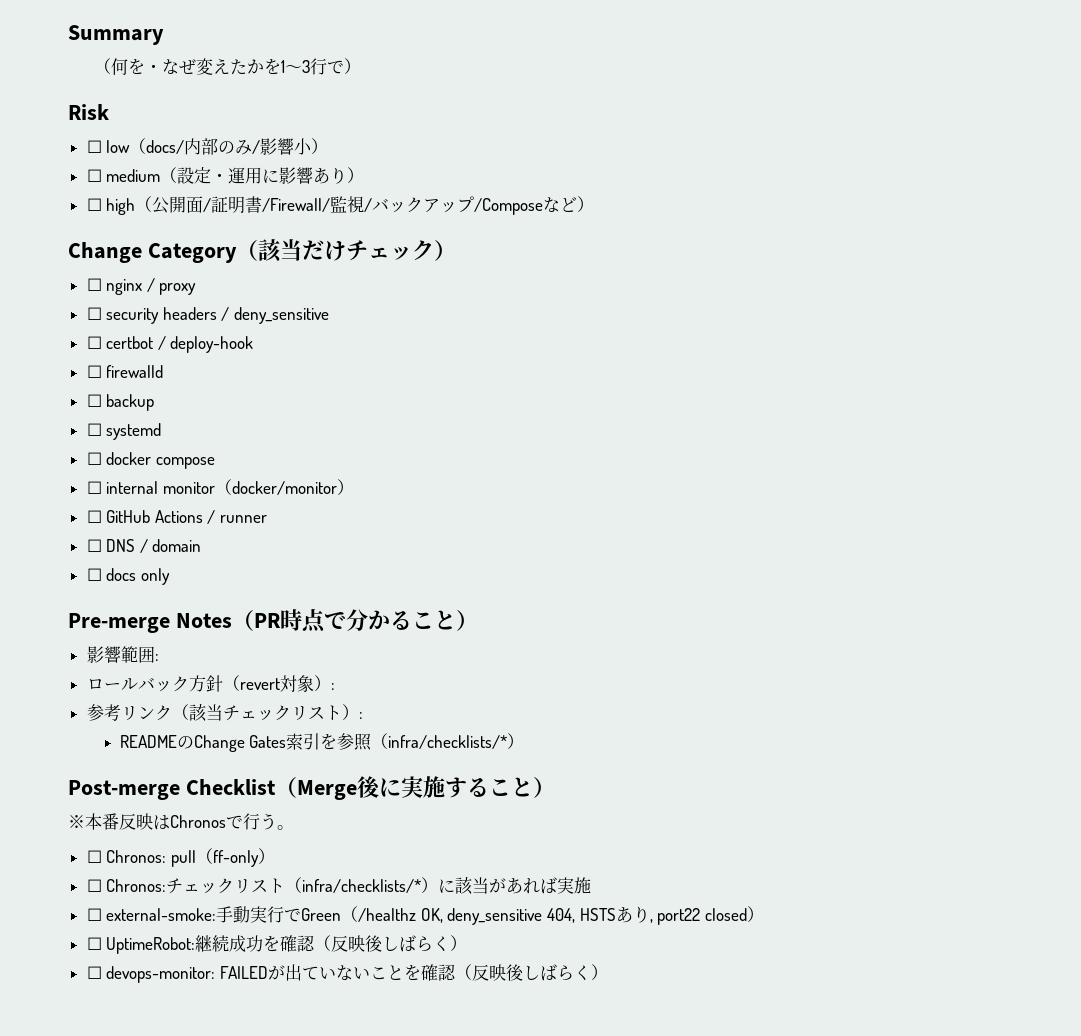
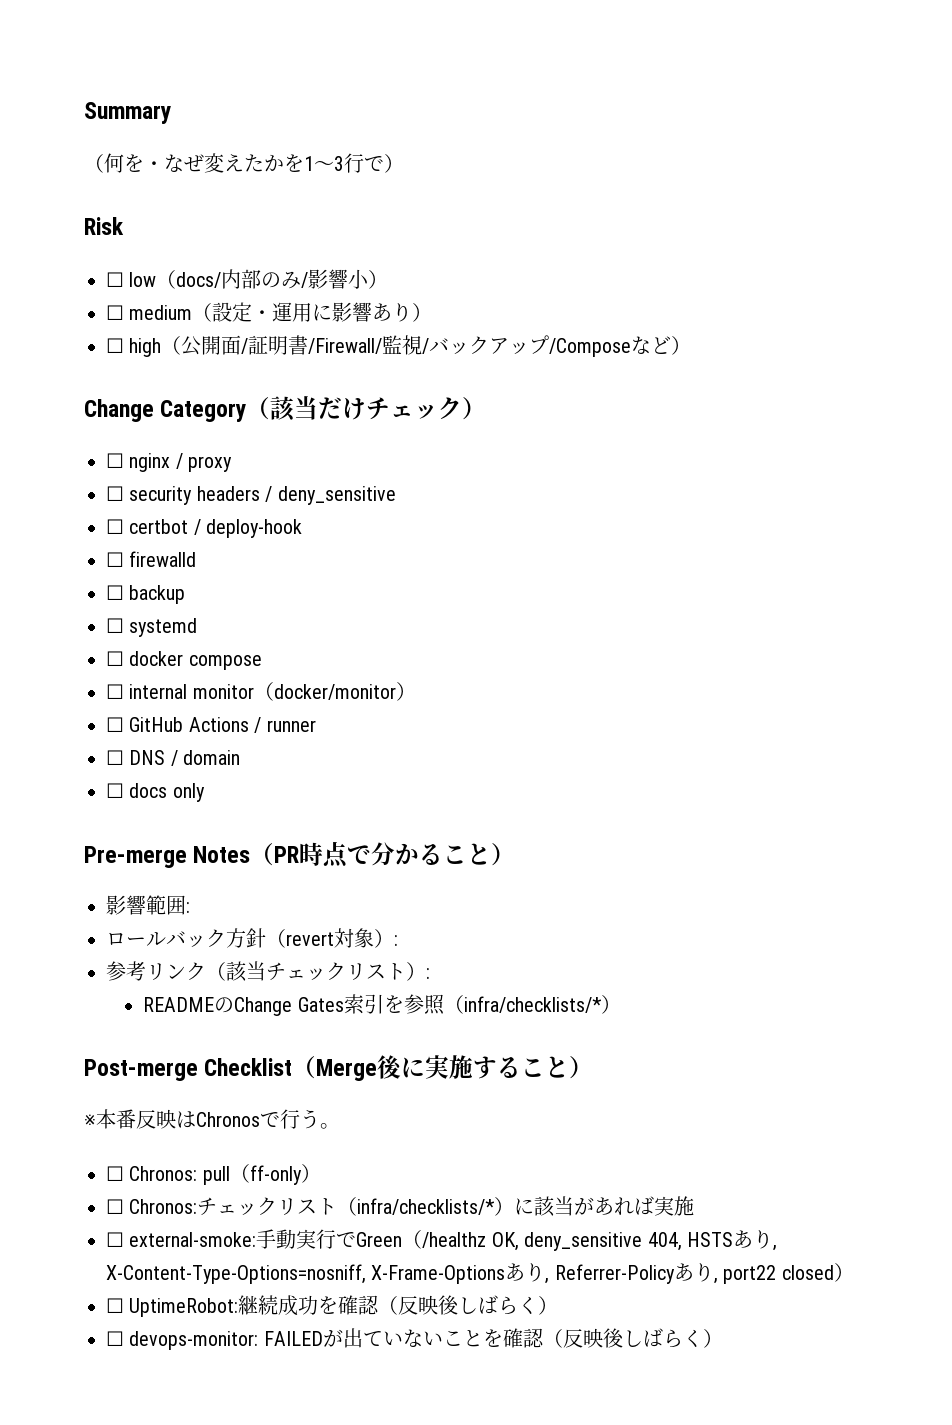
- ☐ external-smoke:手動実行でGreen（/healthz OK, deny_sensitive 404, HSTSあり, port22 closed）
+ ☐ external-smoke:手動実行でGreen（/healthz OK, deny_sensitive 404, HSTSあり, X-Content-Type-Options=nosniff, X-Frame-Optionsあり, Referrer-Policyあり, port22 closed）

